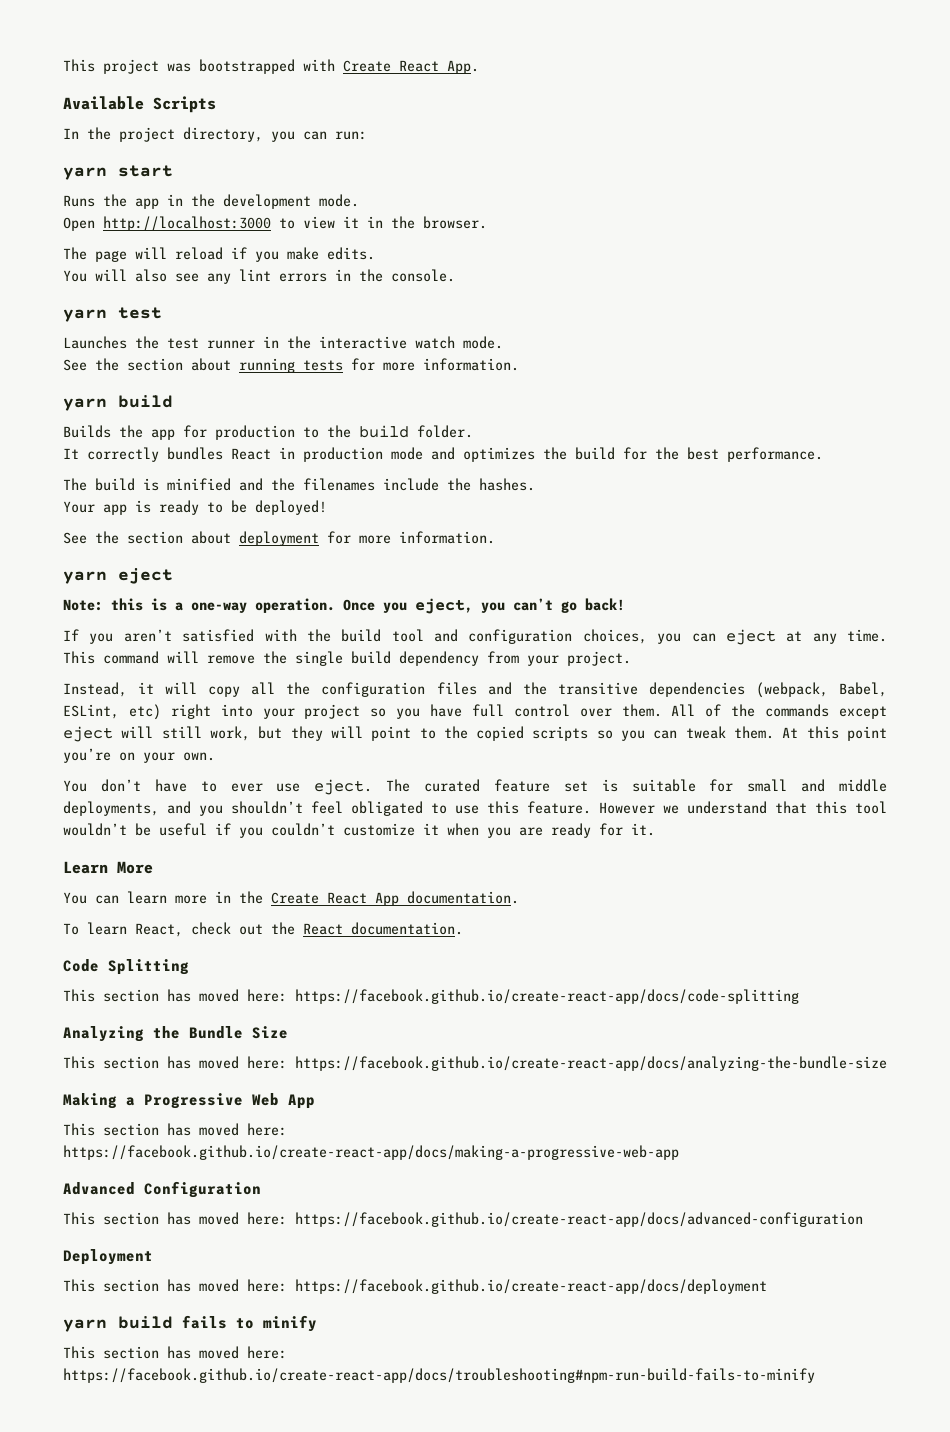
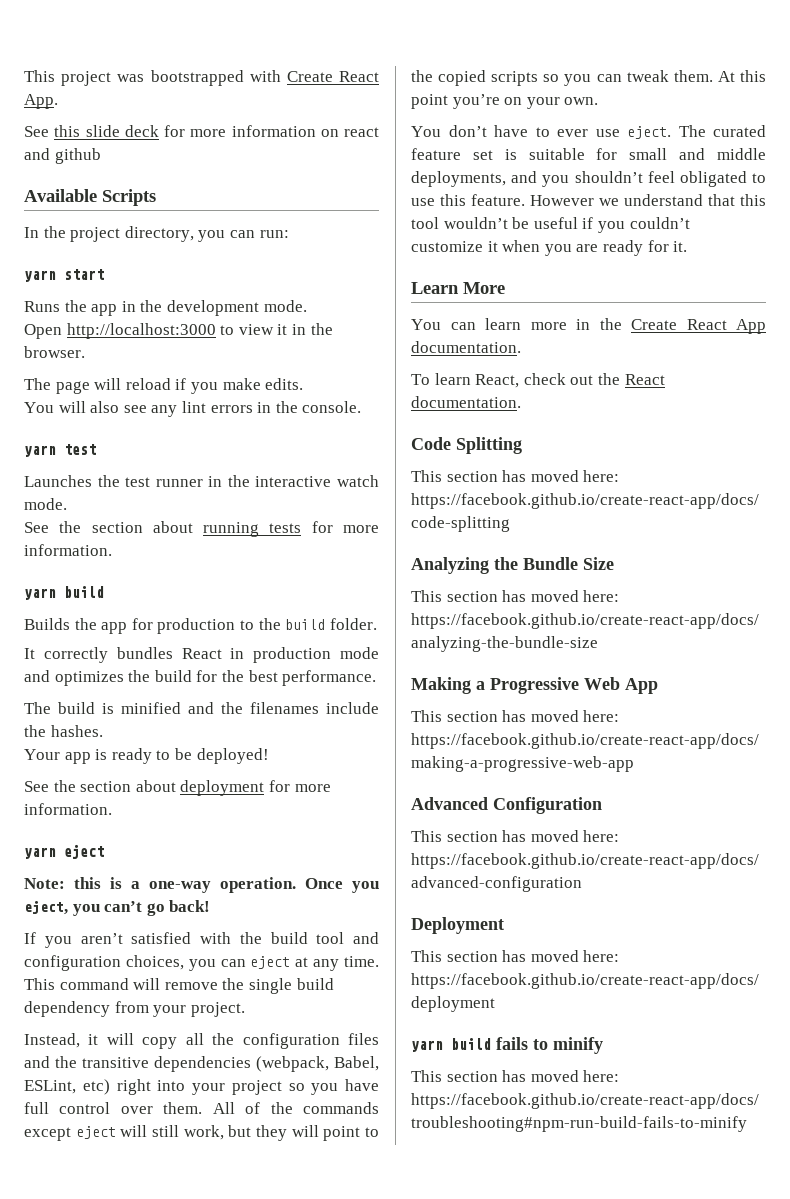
+ See this slide deck for more information on react and github

